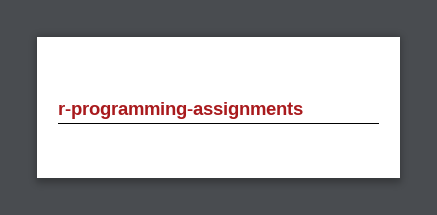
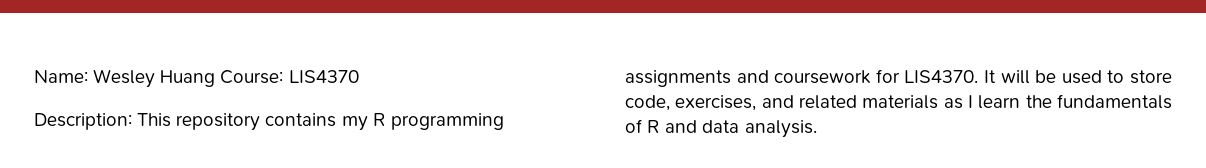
- r-programming-assignments
+ Name: Wesley Huang Course: LIS4370
+ Description: This repository contains my R programming assignments and coursework for LIS4370. It will be used to store code, exercises, and related materials as I learn the fundamentals of R and data analysis.

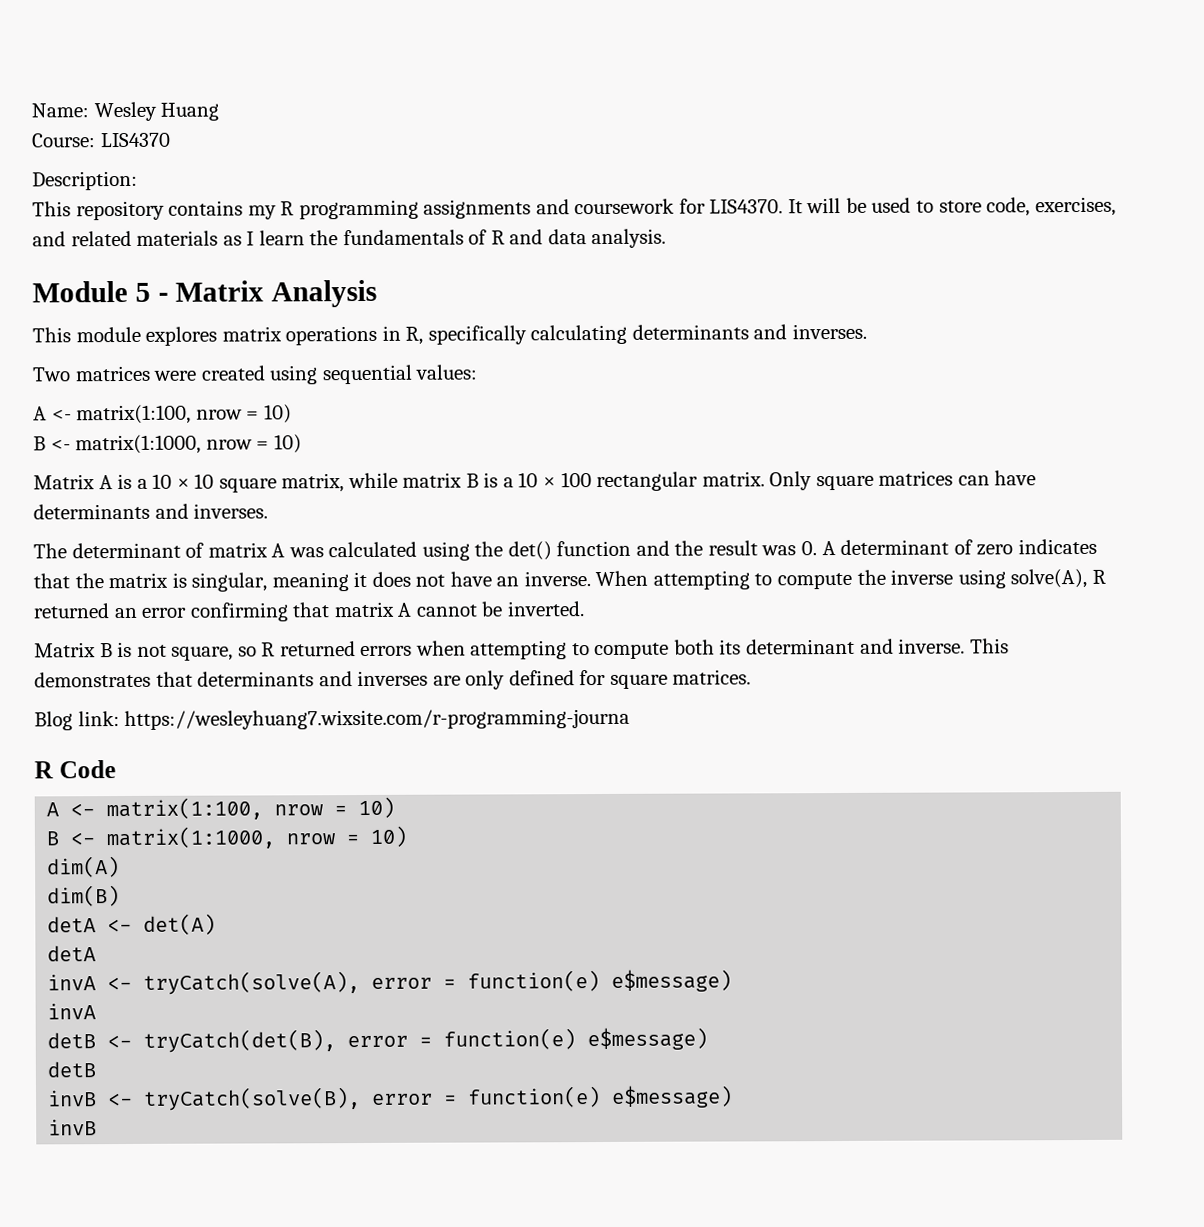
- Name: Wesley Huang Course: LIS4370
+ Name: Wesley Huang
+ Course: LIS4370
- Description: This repository contains my R programming assignments and coursework for LIS4370.
+ Description:
+ This repository contains my R programming assignments and coursework for LIS4370.
+ Module 5 - Matrix Analysis
+ This module explores matrix operations in R, specifically calculating determinants and inverses.
+ Two matrices were created using sequential values:
+ A <- matrix(1:100, nrow = 10)
+ B <- matrix(1:1000, nrow = 10)
+ Matrix A is a 10 × 10 square matrix, while matrix B is a 10 × 100 rectangular matrix. Only square matrices can have determinants and inverses.
+ The determinant of matrix A was calculated using the det() function and the result was 0. A determinant of zero indicates that the matrix is singular, meaning it does not have an inverse. When attempting to compute the inverse using solve(A), R returned an error confirming that matrix A cannot be inverted.
+ Matrix B is not square, so R returned errors when attempting to compute both its determinant and inverse. This demonstrates that determinants and inverses are only defined for square matrices.
+ Blog link: https://wesleyhuang7.wixsite.com/r-programming-journa
+ R Code
+ A <- matrix(1:100, nrow = 10)
+ B <- matrix(1:1000, nrow = 10)
+ dim(A)
+ dim(B)
+ detA <- det(A)
+ detA
+ invA <- tryCatch(solve(A), error = function(e) e$message)
+ invA
+ detB <- tryCatch(det(B), error = function(e) e$message)
+ detB
+ invB <- tryCatch(solve(B), error = function(e) e$message)
+ invB

